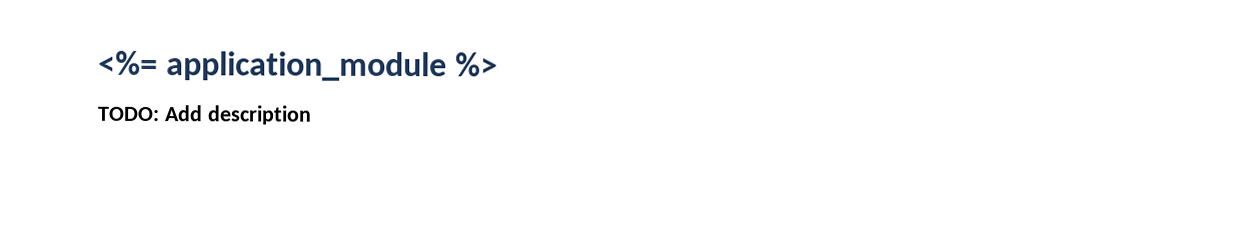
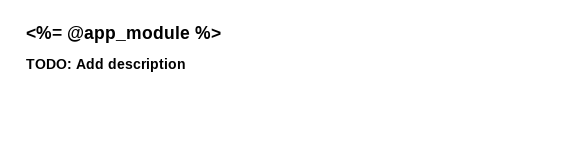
- <%= application_module %>
+ <%= @app_module %>

